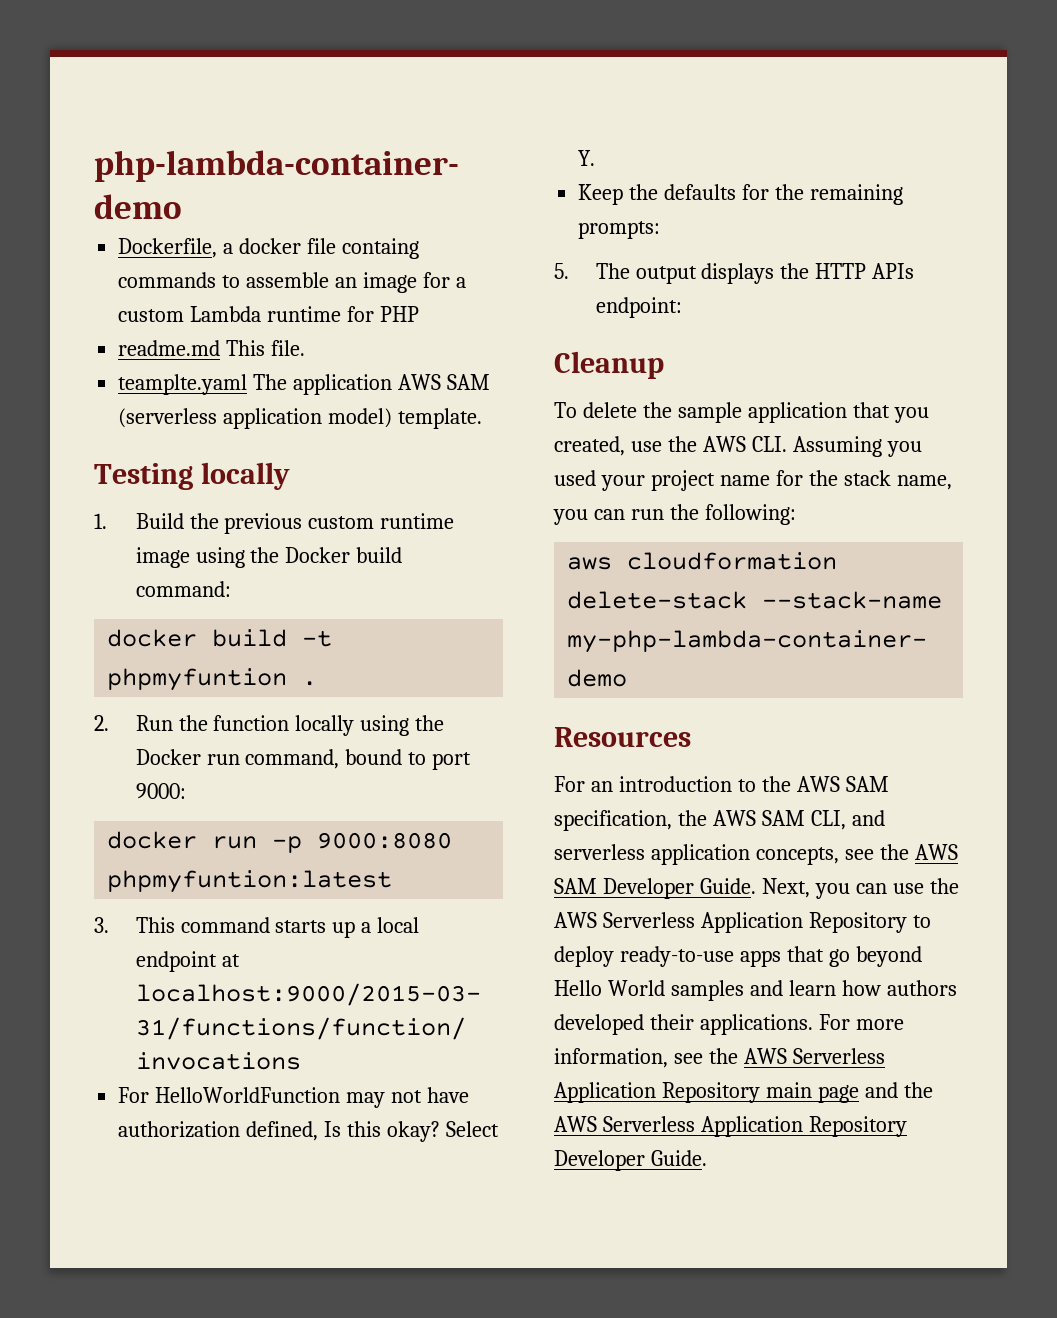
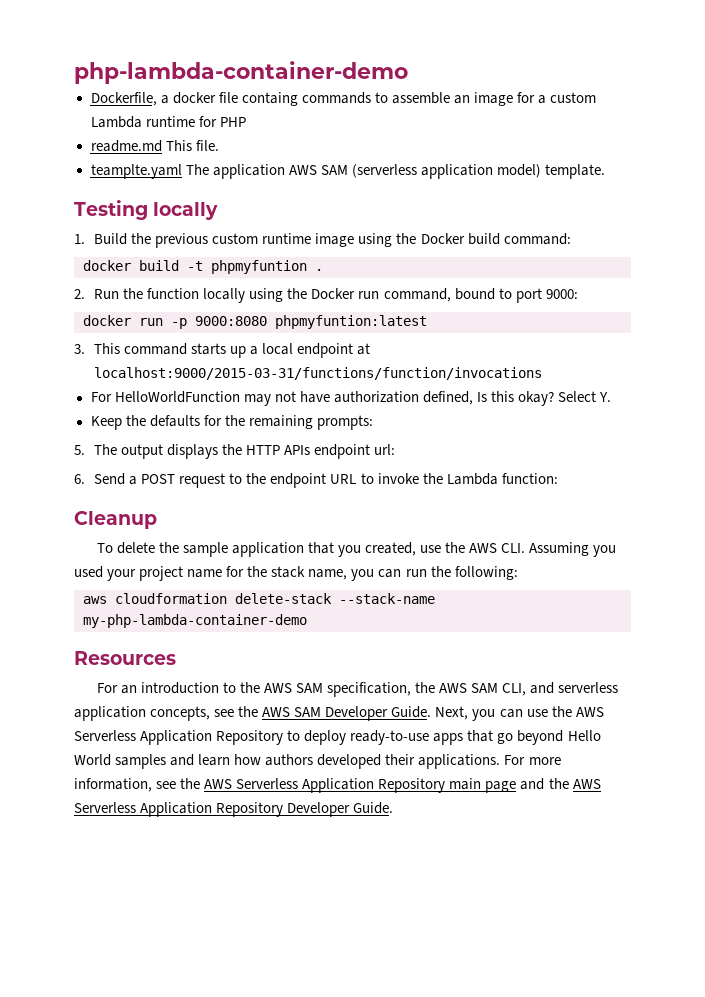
- 5. The output displays the HTTP APIs endpoint:
+ 5. The output displays the HTTP APIs endpoint url:
+ 6. Send a POST request to the endpoint URL to invoke the Lambda function:

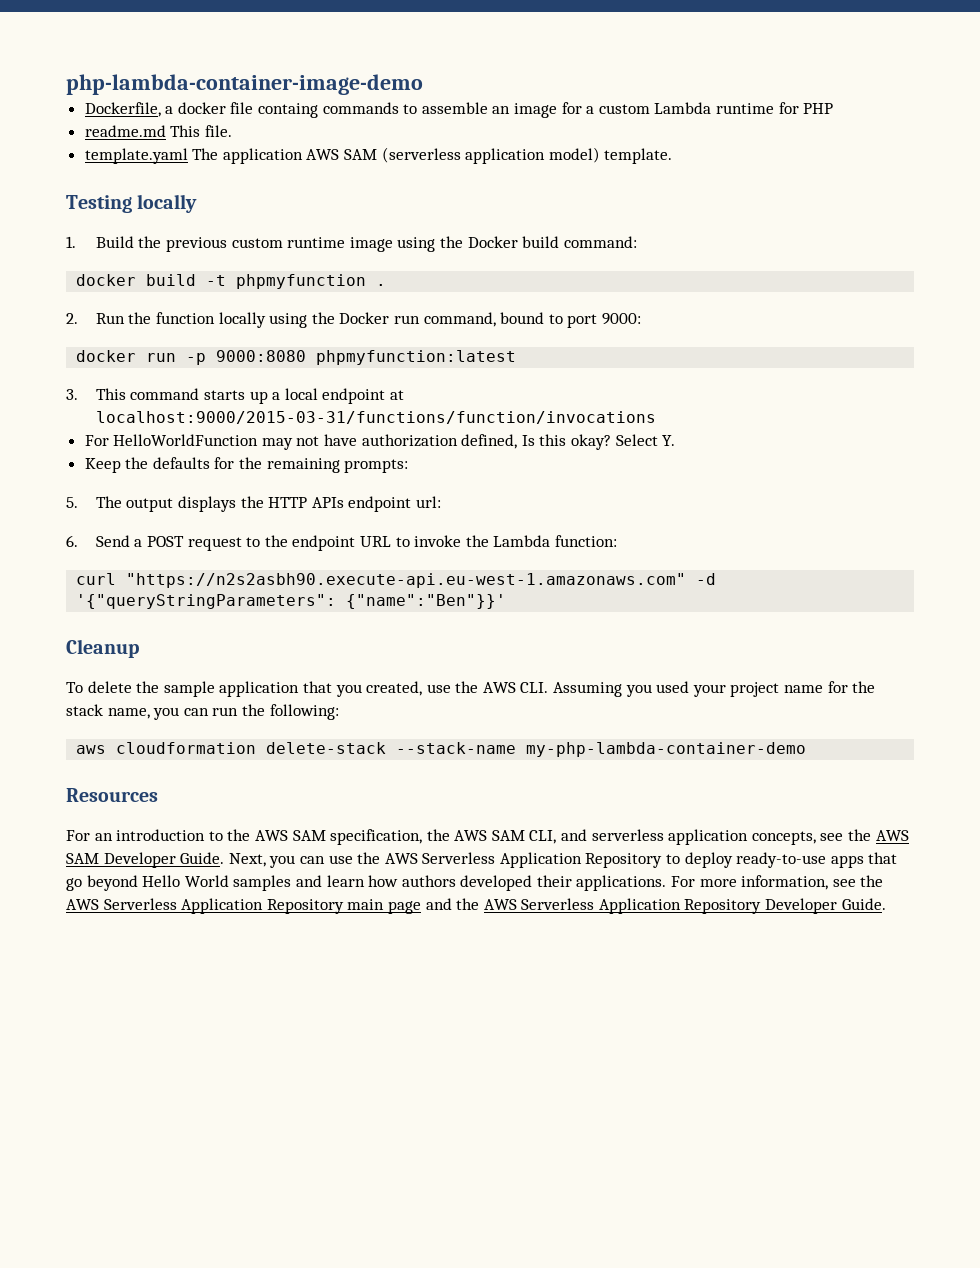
- php-lambda-container-demo
+ php-lambda-container-image-demo
- teamplte.yaml The application AWS SAM (serverless application model) template.
+ template.yaml The application AWS SAM (serverless application model) template.
- docker build -t phpmyfuntion .
+ docker build -t phpmyfunction .
- docker run -p 9000:8080 phpmyfuntion:latest
+ docker run -p 9000:8080 phpmyfunction:latest
+ curl "https://n2s2asbh90.execute-api.eu-west-1.amazonaws.com" -d '{"queryStringParameters": {"name":"Ben"}}'

